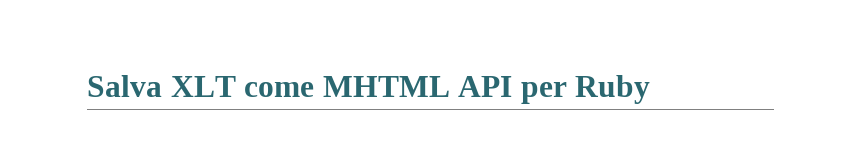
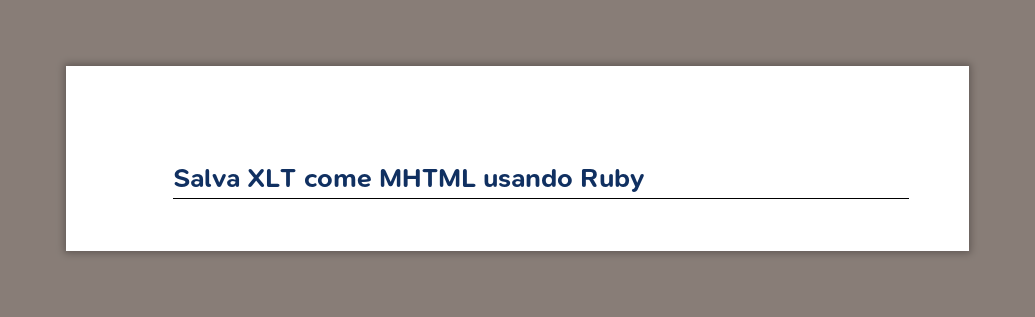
- Salva XLT come MHTML API per Ruby
+ Salva XLT come MHTML usando Ruby

